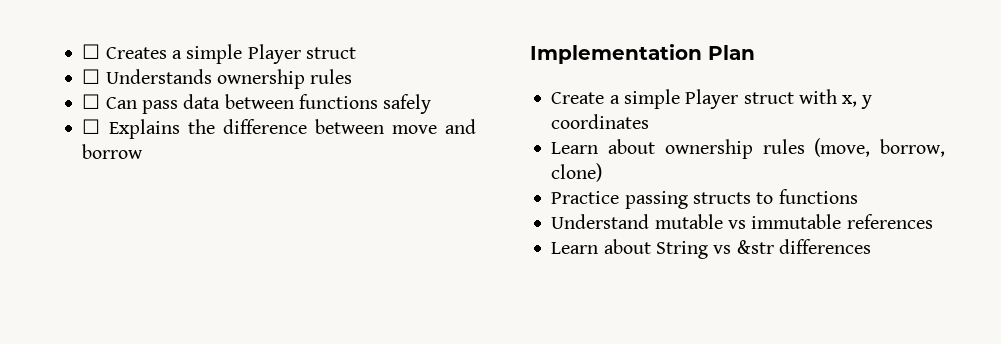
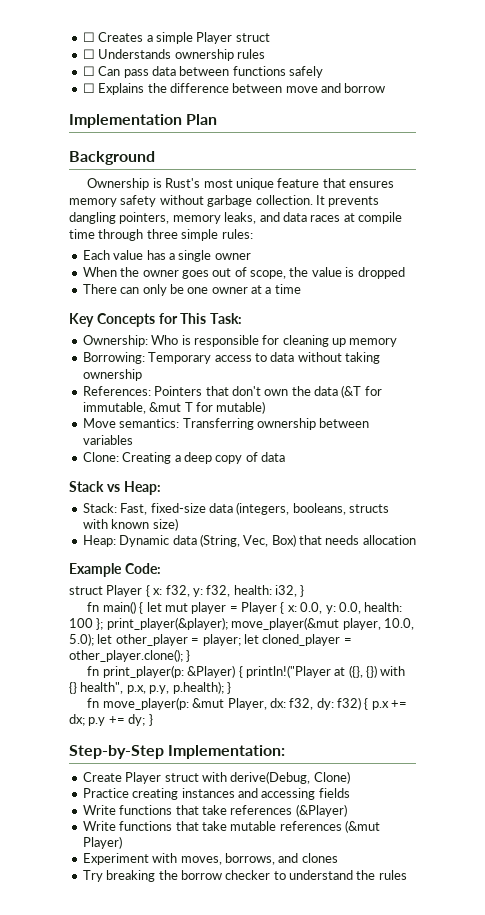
+ Background
+ Ownership is Rust's most unique feature that ensures memory safety without garbage collection. It prevents dangling pointers, memory leaks, and data races at compile time through three simple rules:
+ Each value has a single owner
+ When the owner goes out of scope, the value is dropped
+ There can only be one owner at a time
+ Key Concepts for This Task:
+ Ownership: Who is responsible for cleaning up memory
+ Borrowing: Temporary access to data without taking ownership
+ References: Pointers that don't own the data (&T for immutable, &mut T for mutable)
+ Move semantics: Transferring ownership between variables
+ Clone: Creating a deep copy of data
+ Stack vs Heap:
+ Stack: Fast, fixed-size data (integers, booleans, structs with known size)
+ Heap: Dynamic data (String, Vec, Box) that needs allocation
+ Example Code:
+ struct Player { x: f32, y: f32, health: i32, }
+ fn main() { let mut player = Player { x: 0.0, y: 0.0, health: 100 }; print_player(&player); move_player(&mut player, 10.0, 5.0); let other_player = player; let cloned_player = other_player.clone(); }
+ fn print_player(p: &Player) { println!("Player at ({}, {}) with {} health", p.x, p.y, p.health); }
+ fn move_player(p: &mut Player, dx: f32, dy: f32) { p.x += dx; p.y += dy; }
+ Step-by-Step Implementation:
- Create a simple Player struct with x, y coordinates
- Learn about ownership rules (move, borrow, clone)
- Practice passing structs to functions
- Understand mutable vs immutable references
- Learn about String vs &str differences
+ Create Player struct with derive(Debug, Clone)
+ Practice creating instances and accessing fields
+ Write functions that take references (&Player)
+ Write functions that take mutable references (&mut Player)
+ Experiment with moves, borrows, and clones
+ Try breaking the borrow checker to understand the rules

